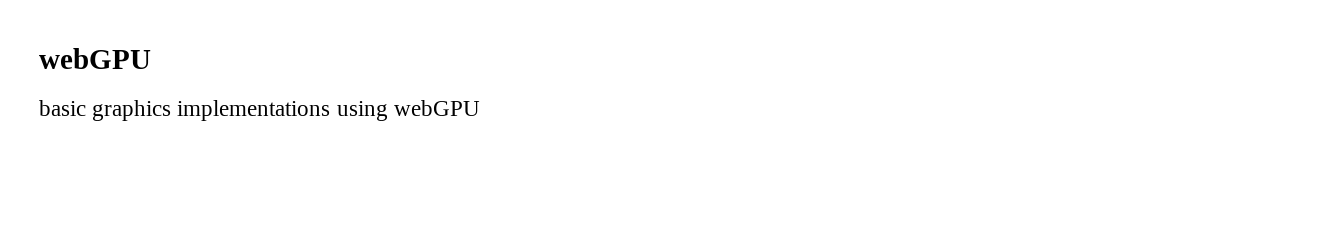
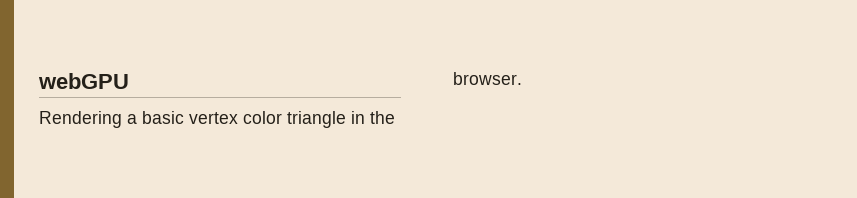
- basic graphics implementations using webGPU
+ Rendering a basic vertex color triangle in the browser.

